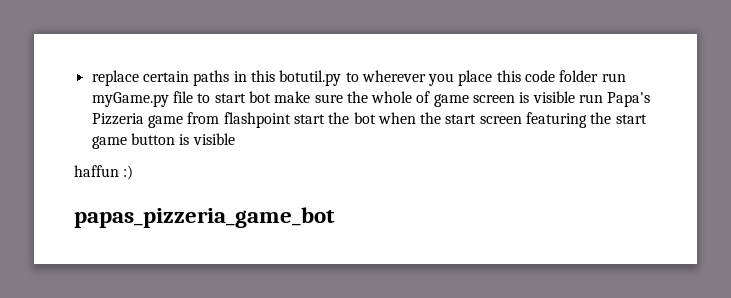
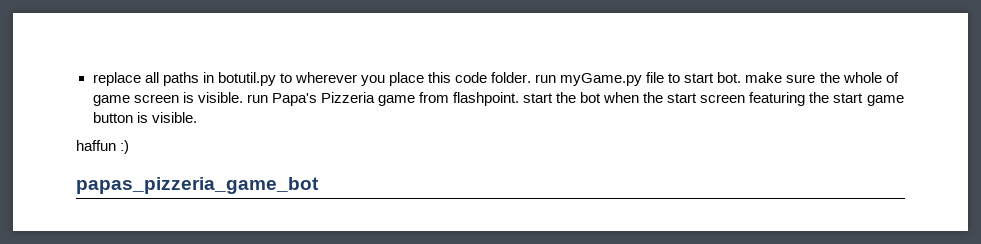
- replace certain paths in this botutil.py to wherever you place this code folder run myGame.py file to start bot make sure the whole of game screen is visible run Papa's Pizzeria game from flashpoint start the bot when the start screen featuring the start game button is visible
+ replace all paths in botutil.py to wherever you place this code folder. run myGame.py file to start bot. make sure the whole of game screen is visible. run Papa's Pizzeria game from flashpoint. start the bot when the start screen featuring the start game button is visible.

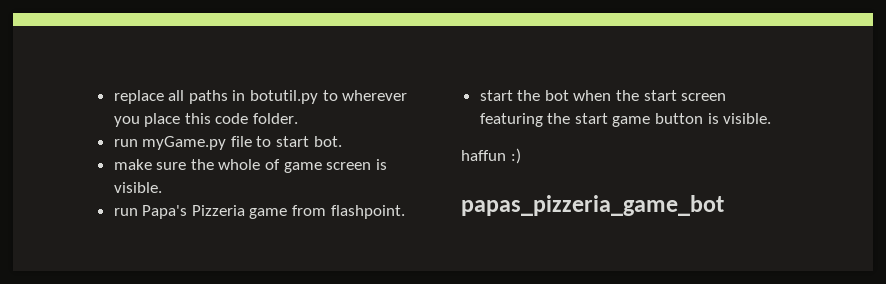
- replace all paths in botutil.py to wherever you place this code folder. run myGame.py file to start bot. make sure the whole of game screen is visible. run Papa's Pizzeria game from flashpoint. start the bot when the start screen featuring the start game button is visible.
+ replace all paths in botutil.py to wherever you place this code folder.
+ run myGame.py file to start bot.
+ make sure the whole of game screen is visible.
+ run Papa's Pizzeria game from flashpoint.
+ start the bot when the start screen featuring the start game button is visible.

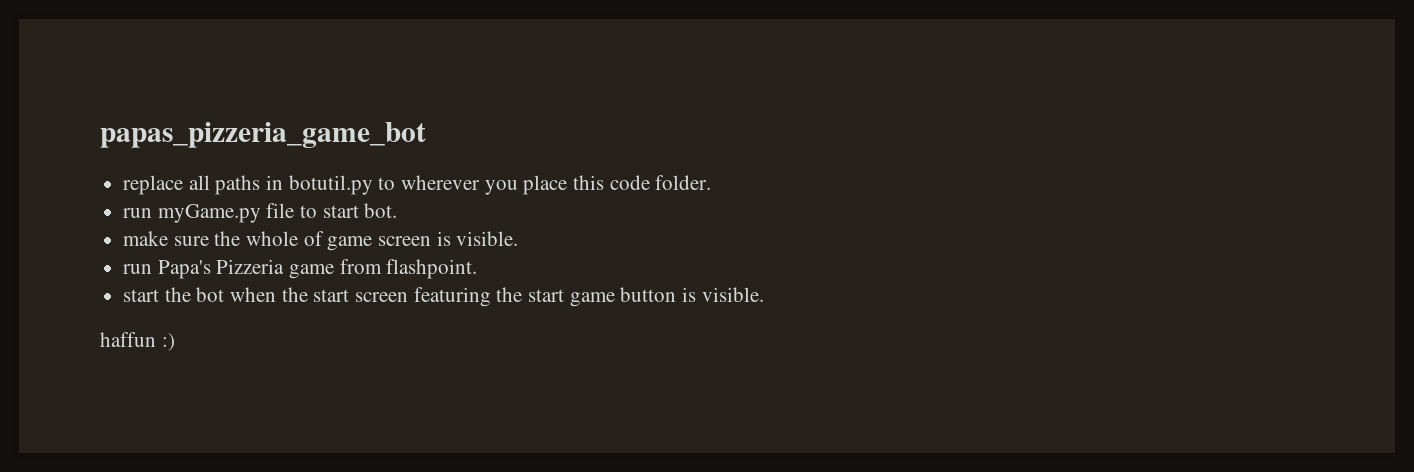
+ papas_pizzeria_game_bot
- papas_pizzeria_game_bot

